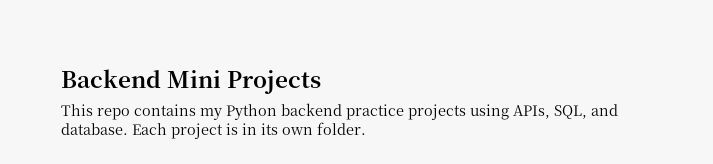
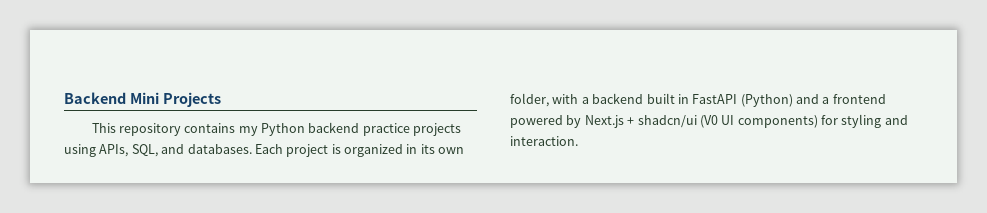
- This repo contains my Python backend practice projects using APIs, SQL, and database.
+ This repository contains my Python backend practice projects using APIs, SQL, and databases.
- Each project is in its own folder.
+ Each project is organized in its own folder, with a backend built in FastAPI (Python) and a frontend powered by Next.js + shadcn/ui (V0 UI components) for styling and interaction.

